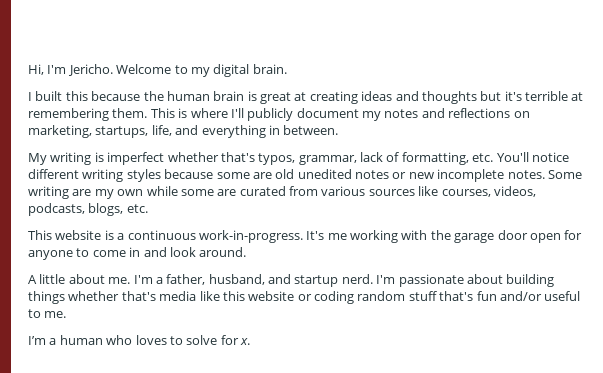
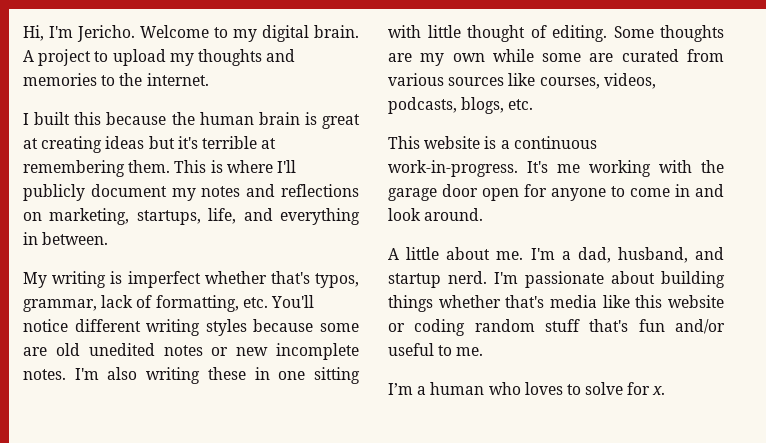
+ A project to upload my thoughts and memories to the internet.
- I built this because the human brain is great at creating ideas and thoughts but it's terrible at remembering them.
+ I built this because the human brain is great at creating ideas but it's terrible at remembering them.
- Some writing are my own while some are curated from various sources like courses, videos, podcasts, blogs, etc.
+ I'm also writing these in one sitting with little thought of editing. Some thoughts are my own while some are curated from various sources like courses, videos, podcasts, blogs, etc.
- I'm a father, husband, and startup nerd.
+ I'm a dad, husband, and startup nerd.

